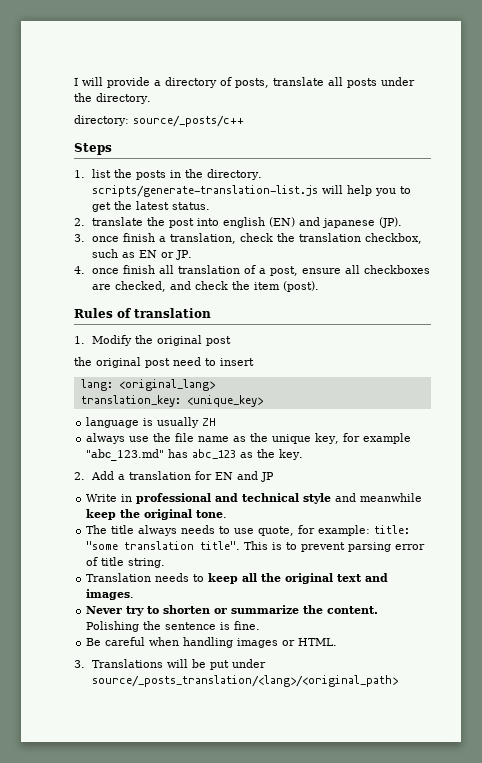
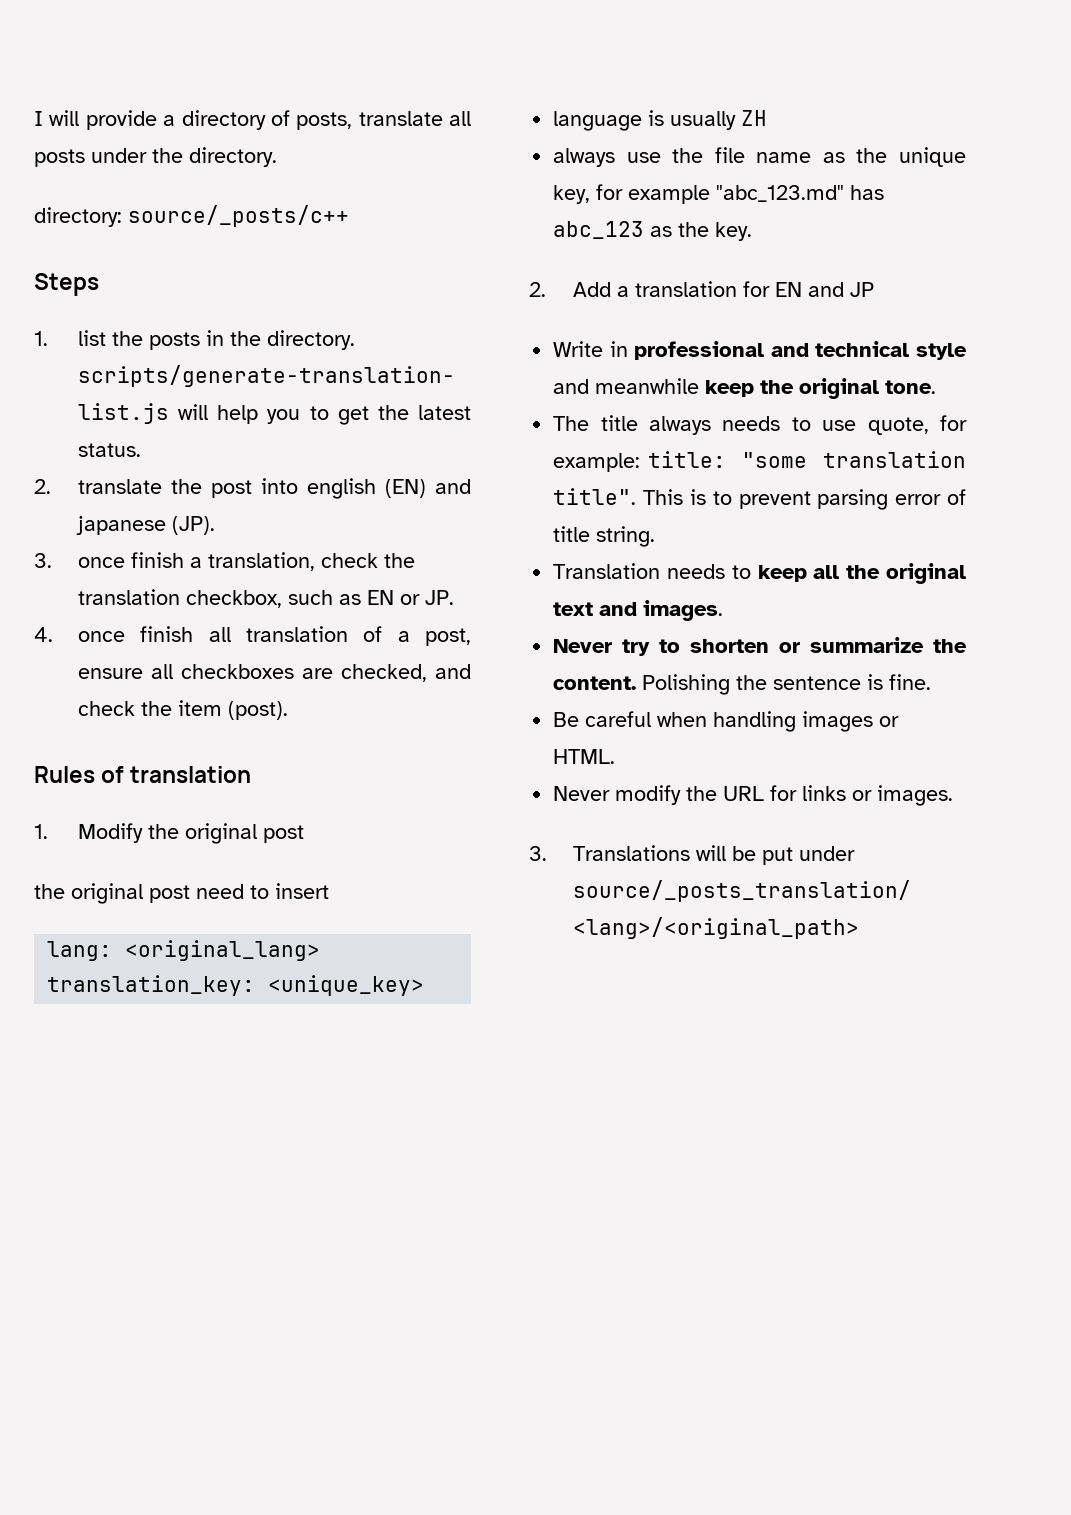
+ Never modify the URL for links or images.

